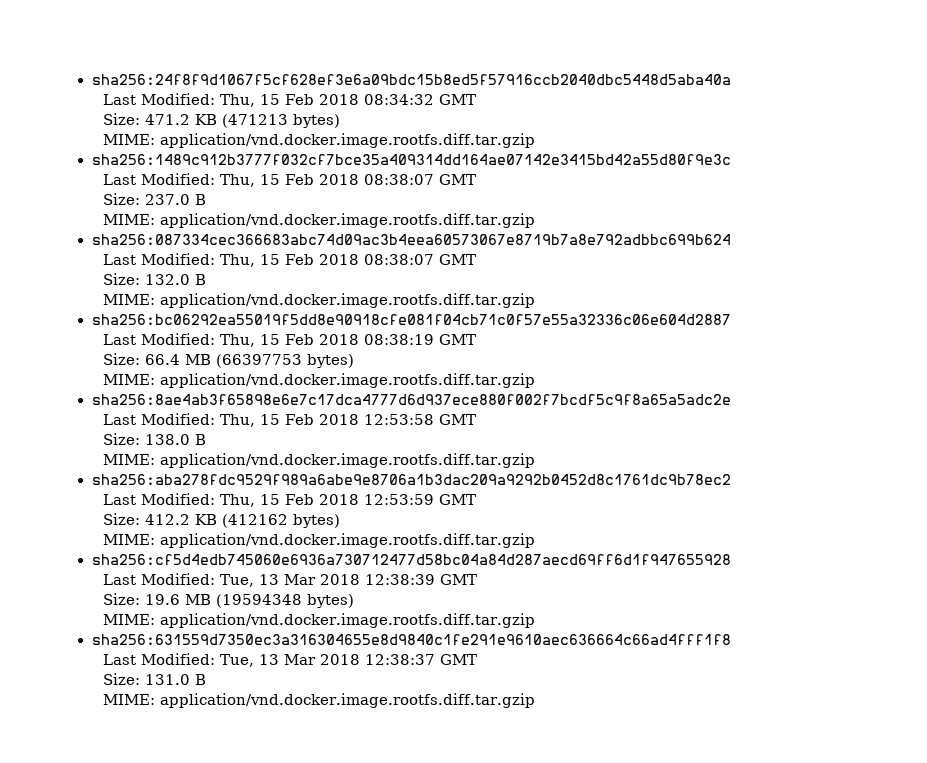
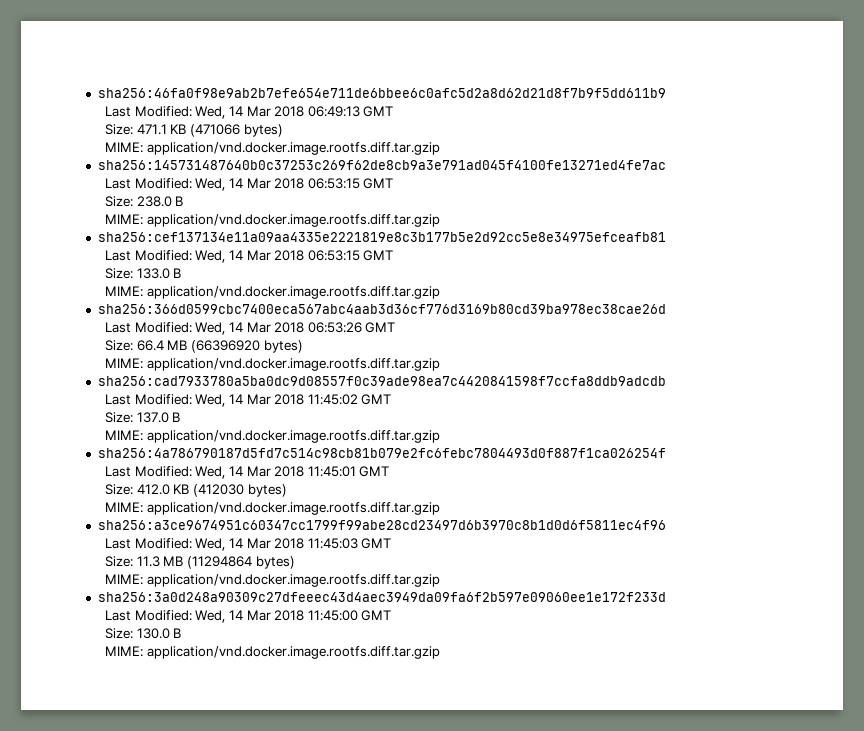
- sha256:24f8f9d1067f5cf628ef3e6a09bdc15b8ed5f57916ccb2040dbc5448d5aba40a
- Last Modified: Thu, 15 Feb 2018 08:34:32 GMT
- Size: 471.2 KB (471213 bytes)
+ sha256:46fa0f98e9ab2b7efe654e711de6bbee6c0afc5d2a8d62d21d8f7b9f5dd611b9
+ Last Modified: Wed, 14 Mar 2018 06:49:13 GMT
+ Size: 471.1 KB (471066 bytes)
  MIME: application/vnd.docker.image.rootfs.diff.tar.gzip
- sha256:1489c912b3777f032cf7bce35a409314dd164ae07142e3415bd42a55d80f9e3c
- Last Modified: Thu, 15 Feb 2018 08:38:07 GMT
- Size: 237.0 B
+ sha256:145731487640b0c37253c269f62de8cb9a3e791ad045f4100fe13271ed4fe7ac
+ Last Modified: Wed, 14 Mar 2018 06:53:15 GMT
+ Size: 238.0 B
  MIME: application/vnd.docker.image.rootfs.diff.tar.gzip
- sha256:087334cec366683abc74d09ac3b4eea60573067e8719b7a8e792adbbc699b624
- Last Modified: Thu, 15 Feb 2018 08:38:07 GMT
- Size: 132.0 B
+ sha256:cef137134e11a09aa4335e2221819e8c3b177b5e2d92cc5e8e34975efceafb81
+ Last Modified: Wed, 14 Mar 2018 06:53:15 GMT
+ Size: 133.0 B
  MIME: application/vnd.docker.image.rootfs.diff.tar.gzip
- sha256:bc06292ea55019f5dd8e90918cfe081f04cb71c0f57e55a32336c06e604d2887
- Last Modified: Thu, 15 Feb 2018 08:38:19 GMT
+ sha256:366d0599cbc7400eca567abc4aab3d36cf776d3169b80cd39ba978ec38cae26d
+ Last Modified: Wed, 14 Mar 2018 06:53:26 GMT
- Size: 66.4 MB (66397753 bytes)
+ Size: 66.4 MB (66396920 bytes)
  MIME: application/vnd.docker.image.rootfs.diff.tar.gzip
- sha256:8ae4ab3f65898e6e7c17dca4777d6d937ece880f002f7bcdf5c9f8a65a5adc2e
- Last Modified: Thu, 15 Feb 2018 12:53:58 GMT
- Size: 138.0 B
+ sha256:cad7933780a5ba0dc9d08557f0c39ade98ea7c4420841598f7ccfa8ddb9adcdb
+ Last Modified: Wed, 14 Mar 2018 11:45:02 GMT
+ Size: 137.0 B
  MIME: application/vnd.docker.image.rootfs.diff.tar.gzip
- sha256:aba278fdc9529f989a6abe9e8706a1b3dac209a9292b0452d8c1761dc9b78ec2
- Last Modified: Thu, 15 Feb 2018 12:53:59 GMT
- Size: 412.2 KB (412162 bytes)
+ sha256:4a786790187d5fd7c514c98cb81b079e2fc6febc7804493d0f887f1ca026254f
+ Last Modified: Wed, 14 Mar 2018 11:45:01 GMT
+ Size: 412.0 KB (412030 bytes)
  MIME: application/vnd.docker.image.rootfs.diff.tar.gzip
- sha256:cf5d4edb745060e6936a730712477d58bc04a84d287aecd69ff6d1f947655928
- Last Modified: Tue, 13 Mar 2018 12:38:39 GMT
- Size: 19.6 MB (19594348 bytes)
+ sha256:a3ce9674951c60347cc1799f99abe28cd23497d6b3970c8b1d0d6f5811ec4f96
+ Last Modified: Wed, 14 Mar 2018 11:45:03 GMT
+ Size: 11.3 MB (11294864 bytes)
  MIME: application/vnd.docker.image.rootfs.diff.tar.gzip
- sha256:631559d7350ec3a316304655e8d9840c1fe291e9610aec636664c66ad4fff1f8
- Last Modified: Tue, 13 Mar 2018 12:38:37 GMT
- Size: 131.0 B
+ sha256:3a0d248a90309c27dfeeec43d4aec3949da09fa6f2b597e09060ee1e172f233d
+ Last Modified: Wed, 14 Mar 2018 11:45:00 GMT
+ Size: 130.0 B

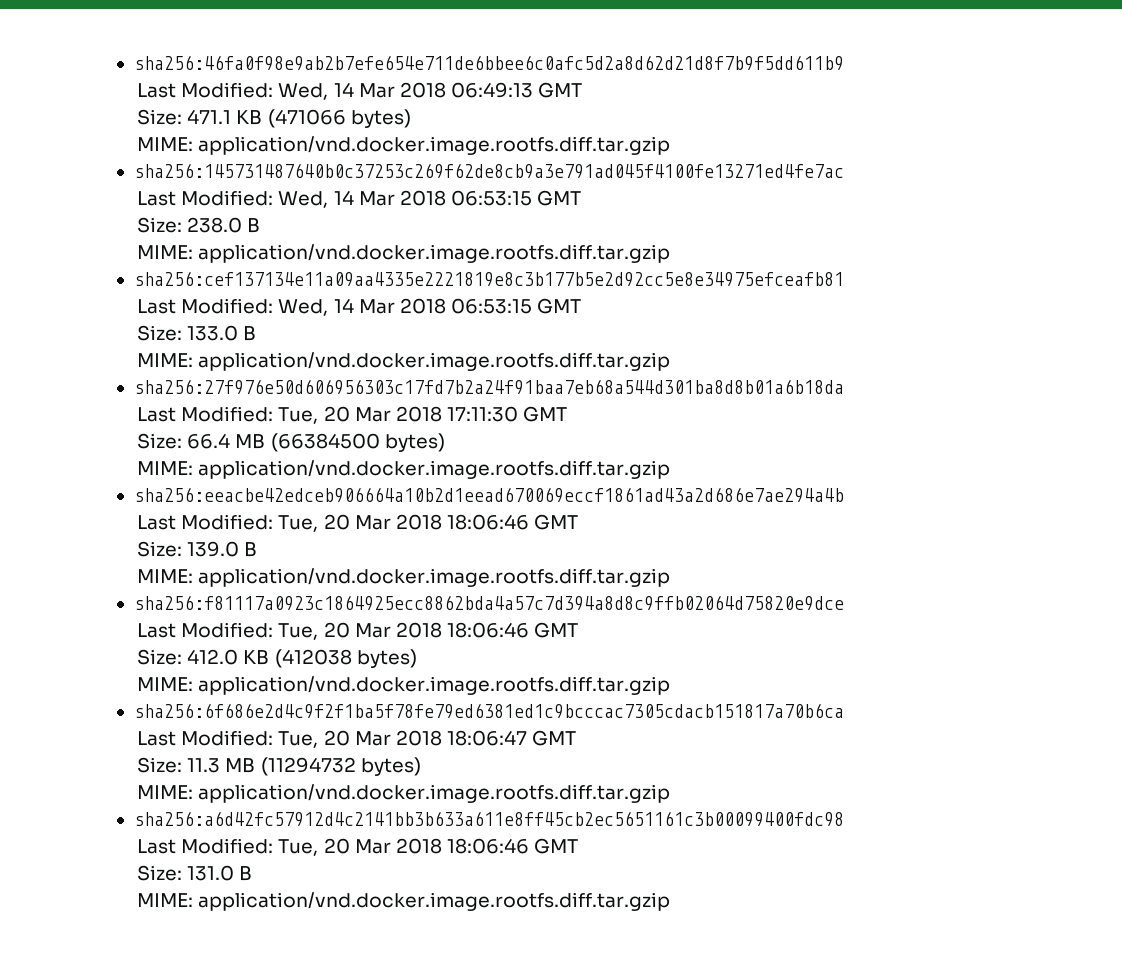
- sha256:366d0599cbc7400eca567abc4aab3d36cf776d3169b80cd39ba978ec38cae26d
- Last Modified: Wed, 14 Mar 2018 06:53:26 GMT
+ sha256:27f976e50d606956303c17fd7b2a24f91baa7eb68a544d301ba8d8b01a6b18da
+ Last Modified: Tue, 20 Mar 2018 17:11:30 GMT
- Size: 66.4 MB (66396920 bytes)
+ Size: 66.4 MB (66384500 bytes)
  MIME: application/vnd.docker.image.rootfs.diff.tar.gzip
- sha256:cad7933780a5ba0dc9d08557f0c39ade98ea7c4420841598f7ccfa8ddb9adcdb
- Last Modified: Wed, 14 Mar 2018 11:45:02 GMT
- Size: 137.0 B
+ sha256:eeacbe42edceb906664a10b2d1eead670069eccf1861ad43a2d686e7ae294a4b
+ Last Modified: Tue, 20 Mar 2018 18:06:46 GMT
+ Size: 139.0 B
  MIME: application/vnd.docker.image.rootfs.diff.tar.gzip
- sha256:4a786790187d5fd7c514c98cb81b079e2fc6febc7804493d0f887f1ca026254f
- Last Modified: Wed, 14 Mar 2018 11:45:01 GMT
+ sha256:f81117a0923c1864925ecc8862bda4a57c7d394a8d8c9ffb02064d75820e9dce
+ Last Modified: Tue, 20 Mar 2018 18:06:46 GMT
- Size: 412.0 KB (412030 bytes)
+ Size: 412.0 KB (412038 bytes)
  MIME: application/vnd.docker.image.rootfs.diff.tar.gzip
- sha256:a3ce9674951c60347cc1799f99abe28cd23497d6b3970c8b1d0d6f5811ec4f96
- Last Modified: Wed, 14 Mar 2018 11:45:03 GMT
+ sha256:6f686e2d4c9f2f1ba5f78fe79ed6381ed1c9bcccac7305cdacb151817a70b6ca
+ Last Modified: Tue, 20 Mar 2018 18:06:47 GMT
- Size: 11.3 MB (11294864 bytes)
+ Size: 11.3 MB (11294732 bytes)
  MIME: application/vnd.docker.image.rootfs.diff.tar.gzip
- sha256:3a0d248a90309c27dfeeec43d4aec3949da09fa6f2b597e09060ee1e172f233d
- Last Modified: Wed, 14 Mar 2018 11:45:00 GMT
- Size: 130.0 B
+ sha256:a6d42fc57912d4c2141bb3b633a611e8ff45cb2ec5651161c3b00099400fdc98
+ Last Modified: Tue, 20 Mar 2018 18:06:46 GMT
+ Size: 131.0 B

